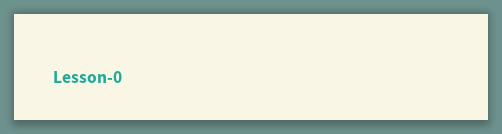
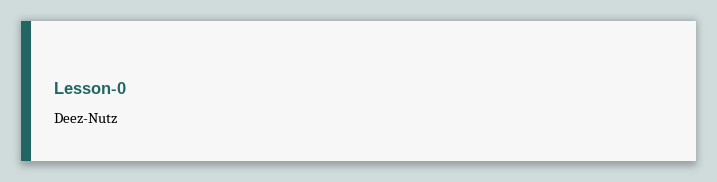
+ Deez-Nutz

